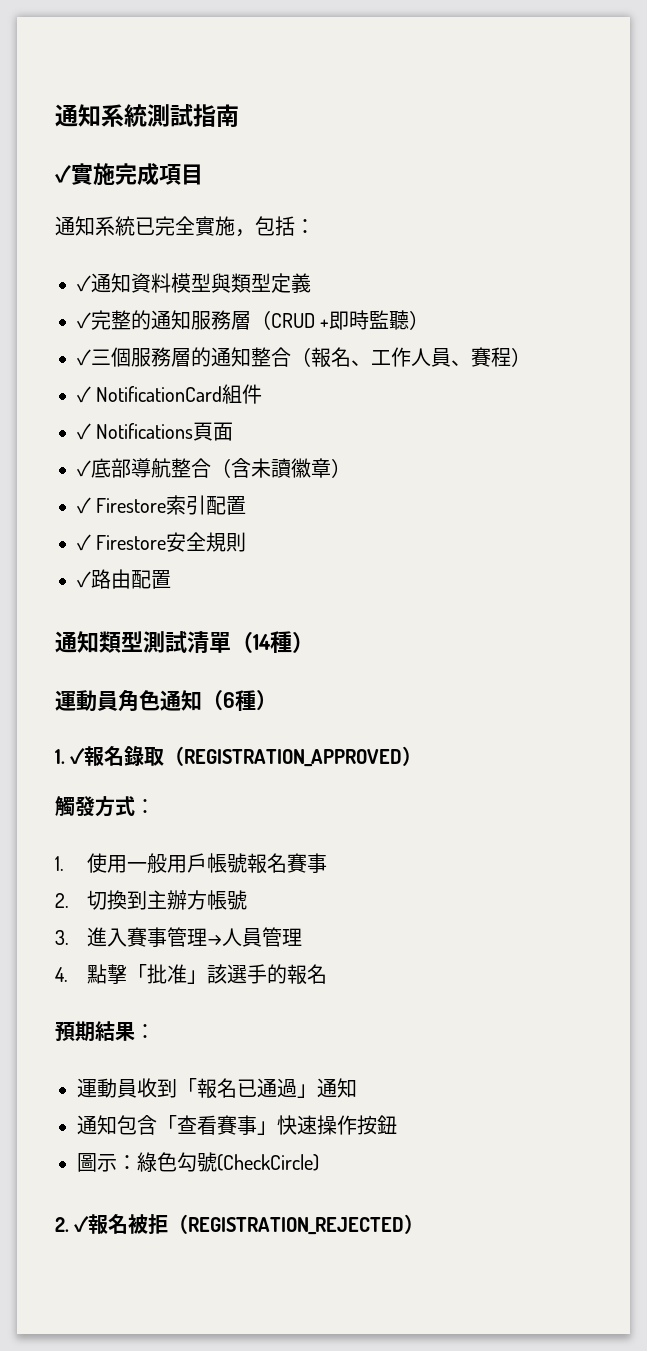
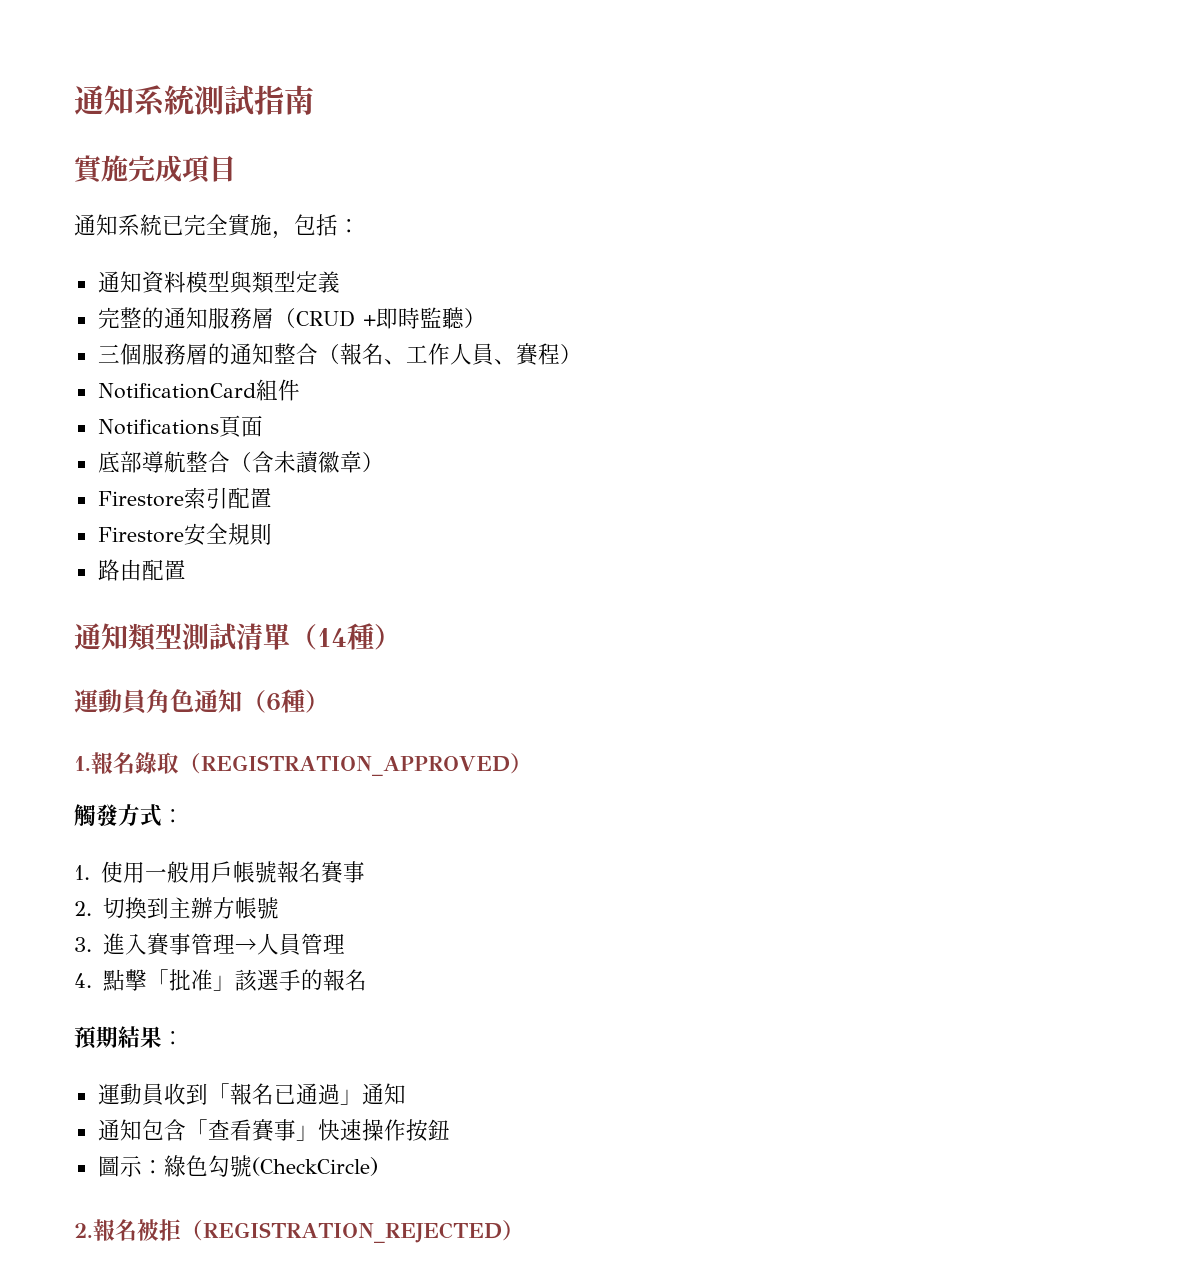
- ✓實施完成項目
+ 實施完成項目
- ✓通知資料模型與類型定義
+ 通知資料模型與類型定義
- ✓完整的通知服務層（CRUD +即時監聽）
+ 完整的通知服務層（CRUD +即時監聽）
- ✓三個服務層的通知整合（報名、工作人員、賽程）
+ 三個服務層的通知整合（報名、工作人員、賽程）
- ✓ NotificationCard組件
+ NotificationCard組件
- ✓ Notifications頁面
+ Notifications頁面
- ✓底部導航整合（含未讀徽章）
+ 底部導航整合（含未讀徽章）
- ✓ Firestore索引配置
+ Firestore索引配置
- ✓ Firestore安全規則
+ Firestore安全規則
- ✓路由配置
+ 路由配置
- 1. ✓報名錄取（REGISTRATION_APPROVED）
+ 1.報名錄取（REGISTRATION_APPROVED）
- 2. ✓報名被拒（REGISTRATION_REJECTED）
+ 2.報名被拒（REGISTRATION_REJECTED）

